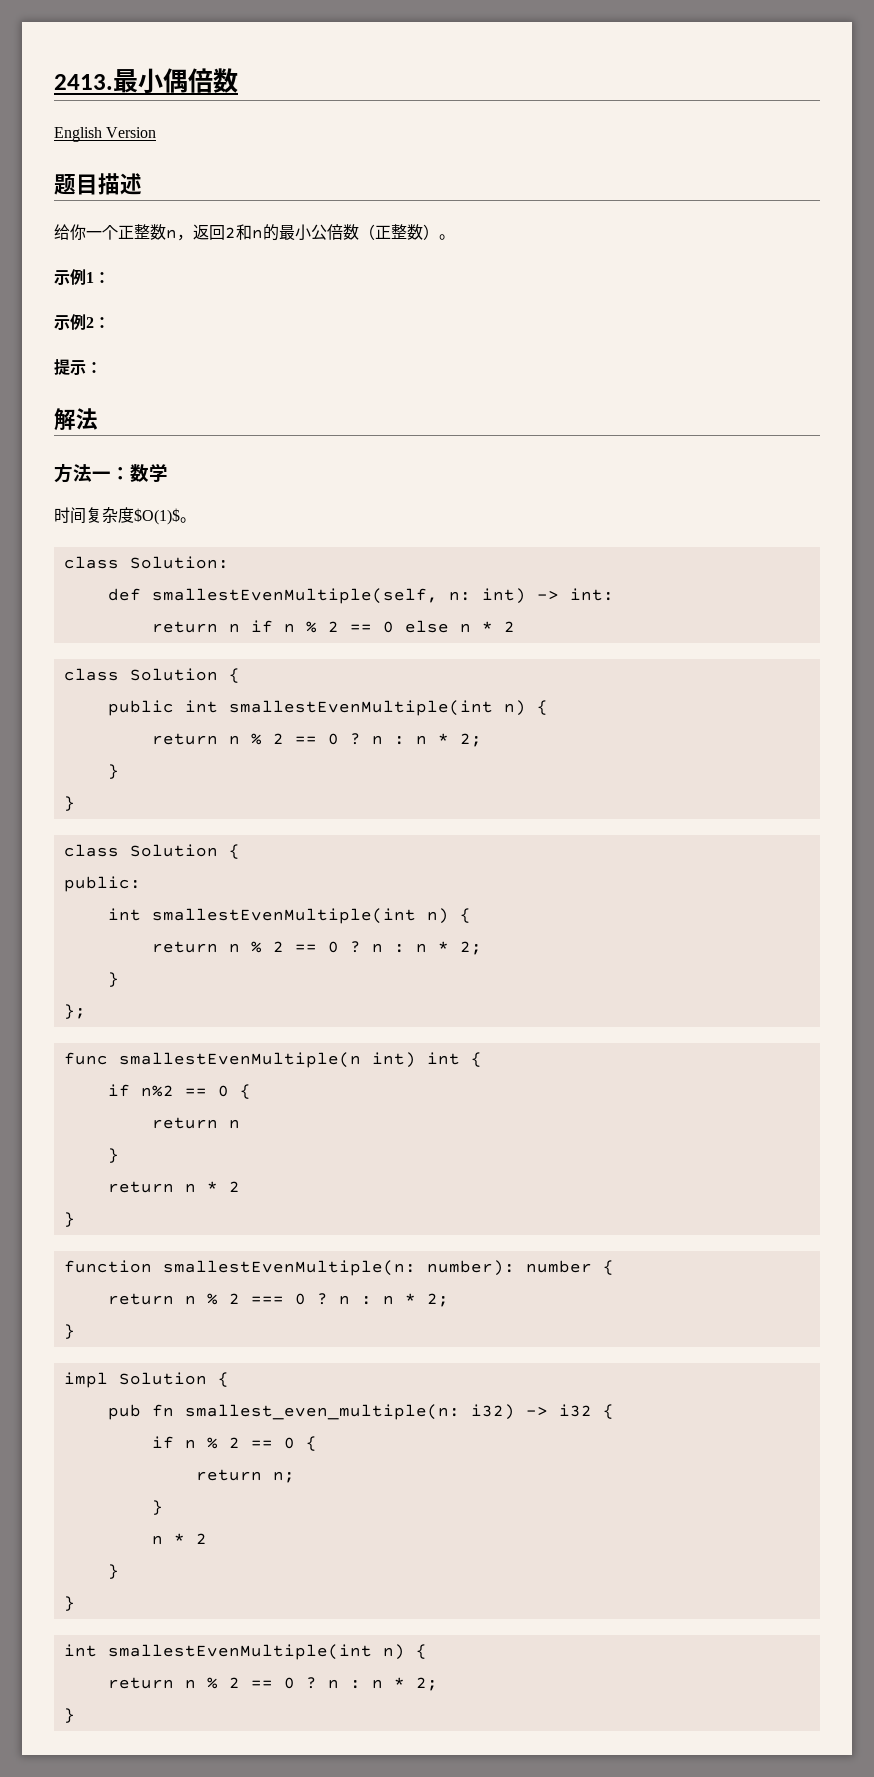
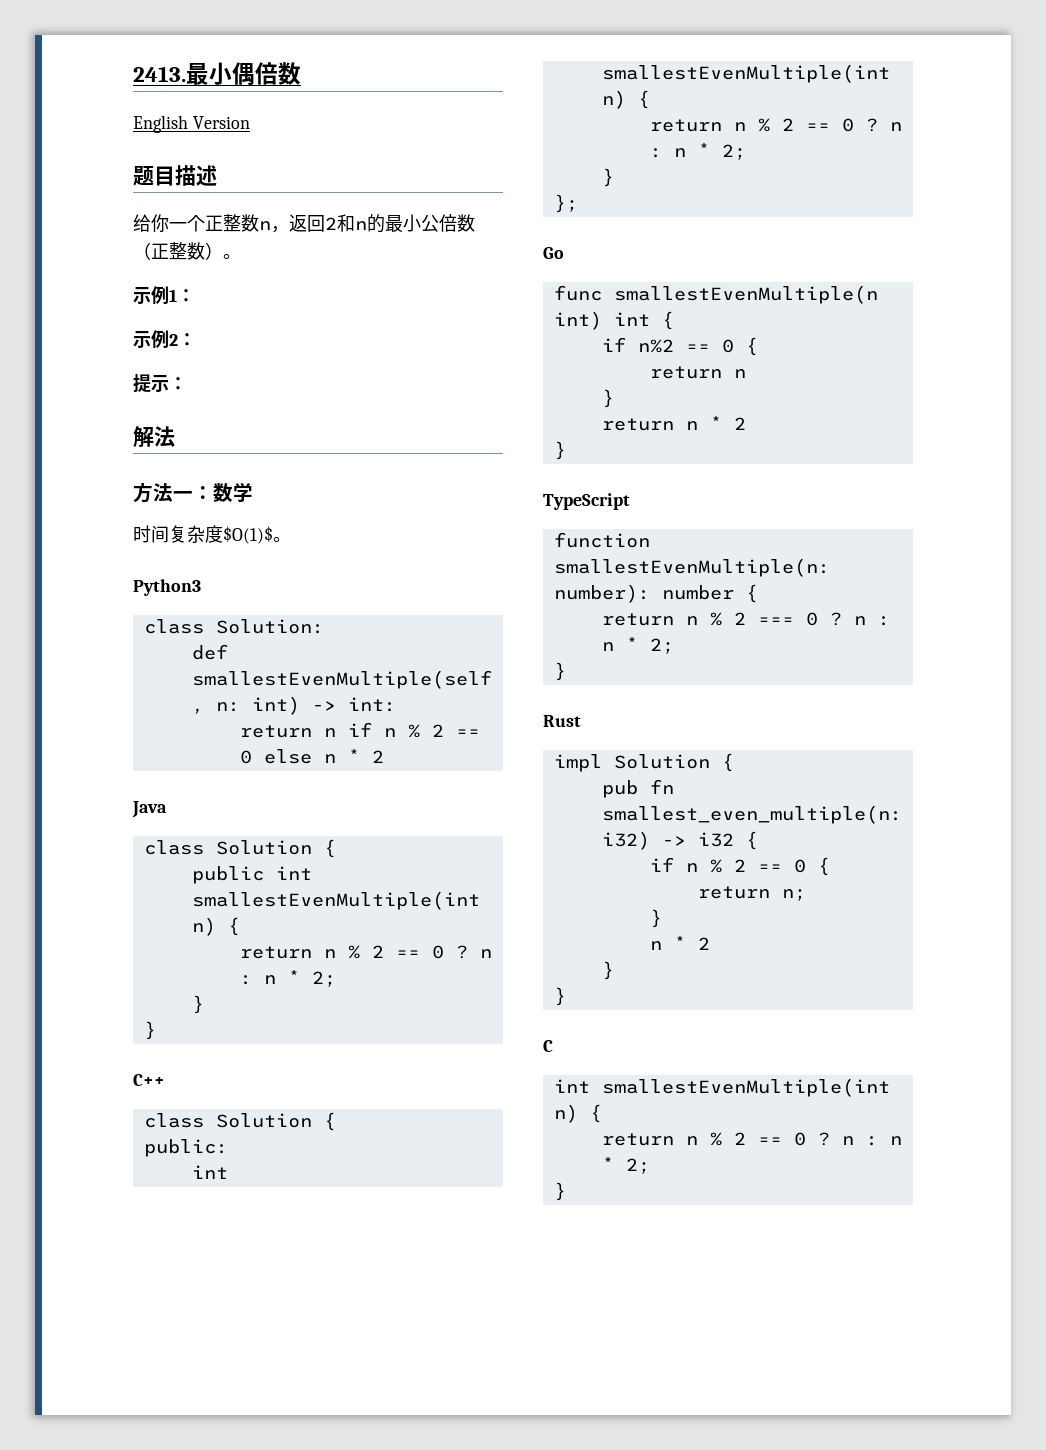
+ Python3
+ Java
+ C++
+ Go
+ TypeScript
+ Rust
+ C

